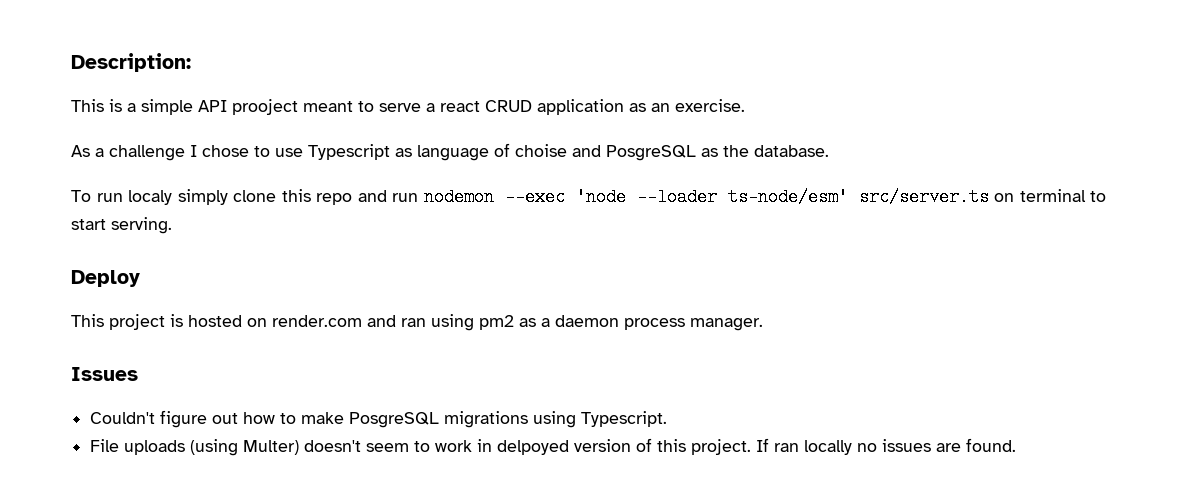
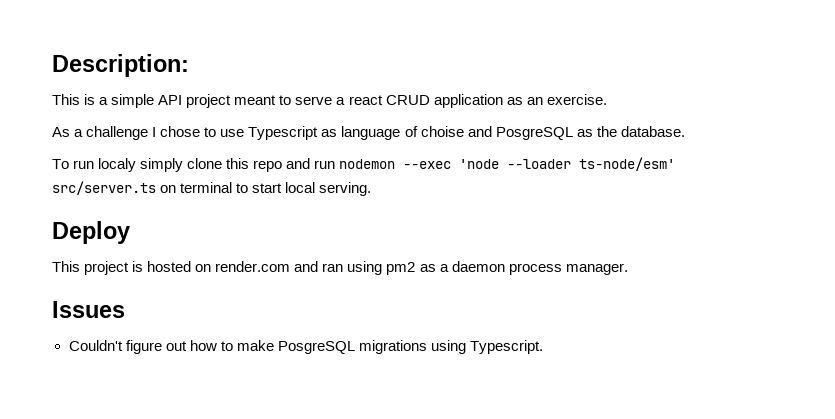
- This is a simple API prooject meant to serve a react CRUD application as an exercise.
+ This is a simple API project meant to serve a react CRUD application as an exercise.
- To run localy simply clone this repo and run nodemon --exec 'node --loader ts-node/esm' src/server.ts on terminal to start serving.
+ To run localy simply clone this repo and run nodemon --exec 'node --loader ts-node/esm' src/server.ts on terminal to start local serving.
- File uploads (using Multer) doesn't seem to work in delpoyed version of this project. If ran locally no issues are found.

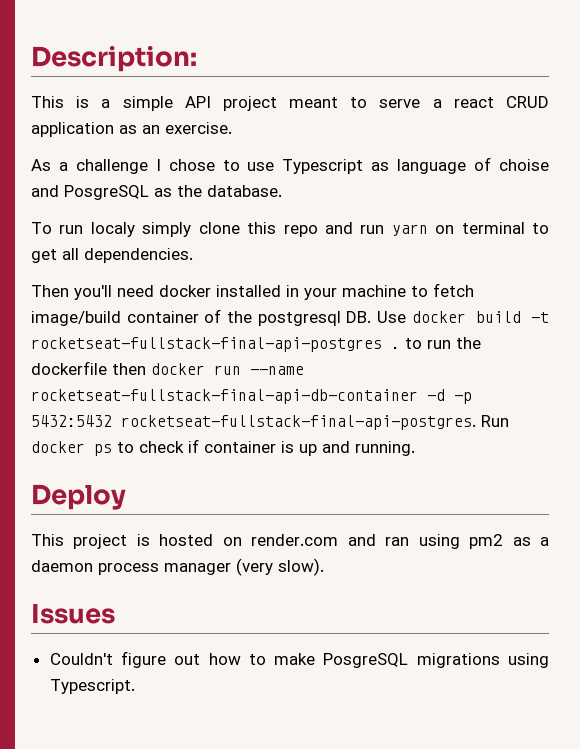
- To run localy simply clone this repo and run nodemon --exec 'node --loader ts-node/esm' src/server.ts on terminal to start local serving.
+ To run localy simply clone this repo and run yarn on terminal to get all dependencies.
+ Then you'll need docker installed in your machine to fetch image/build container of the postgresql DB. Use docker build -t rocketseat-fullstack-final-api-postgres . to run the dockerfile then docker run --name rocketseat-fullstack-final-api-db-container -d -p 5432:5432 rocketseat-fullstack-final-api-postgres. Run docker ps to check if container is up and running.
- This project is hosted on render.com and ran using pm2 as a daemon process manager.
+ This project is hosted on render.com and ran using pm2 as a daemon process manager (very slow).

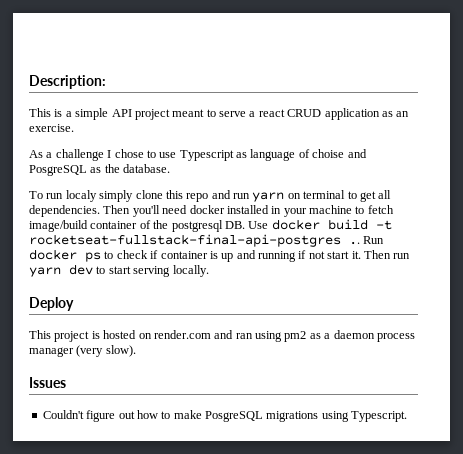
- To run localy simply clone this repo and run yarn on terminal to get all dependencies.
- Then you'll need docker installed in your machine to fetch image/build container of the postgresql DB. Use docker build -t rocketseat-fullstack-final-api-postgres . to run the dockerfile then docker run --name rocketseat-fullstack-final-api-db-container -d -p 5432:5432 rocketseat-fullstack-final-api-postgres.
+ To run localy simply clone this repo and run yarn on terminal to get all dependencies. Then you'll need docker installed in your machine to fetch image/build container of the postgresql DB. Use docker build -t rocketseat-fullstack-final-api-postgres ..
- Run docker ps to check if container is up and running.
+ Run docker ps to check if container is up and running if not start it. Then run yarn dev to start serving locally.

